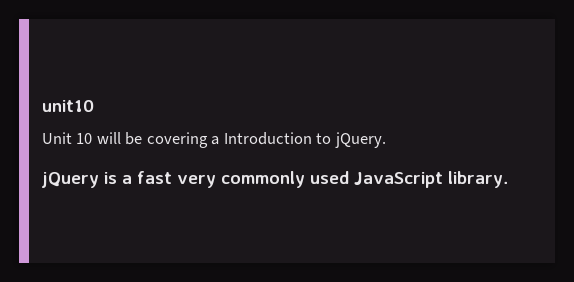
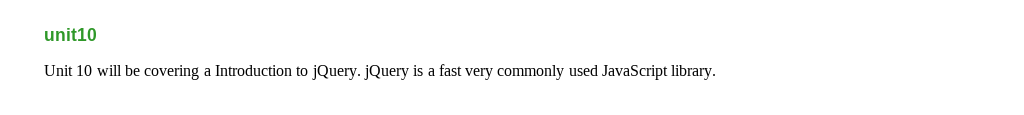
- Unit 10 will be covering a Introduction to jQuery.
- jQuery is a fast very commonly used JavaScript library.
+ Unit 10 will be covering a Introduction to jQuery. jQuery is a fast very commonly used JavaScript library.

